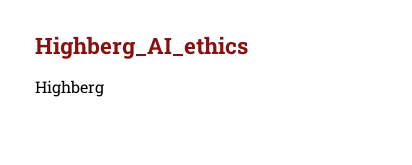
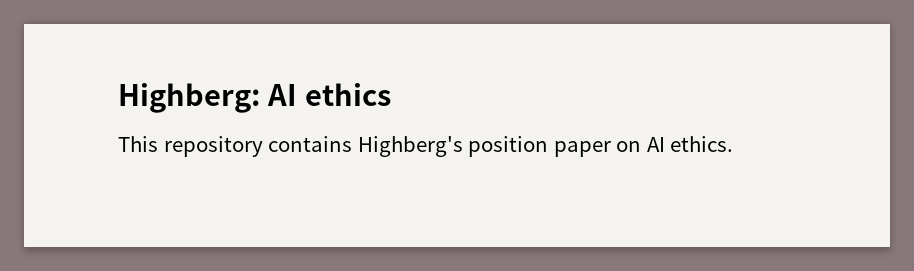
- Highberg_AI_ethics
- Highberg
+ Highberg: AI ethics
+ This repository contains Highberg's position paper on AI ethics.

